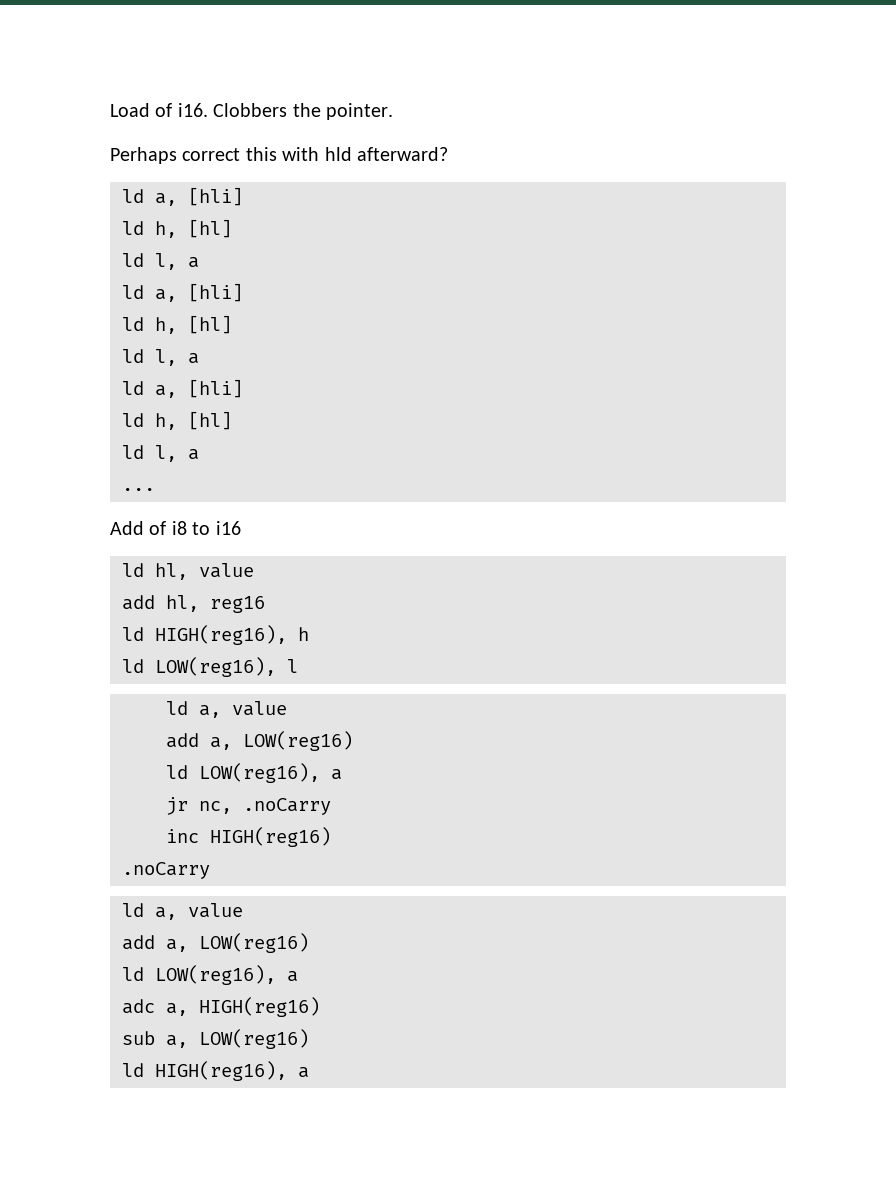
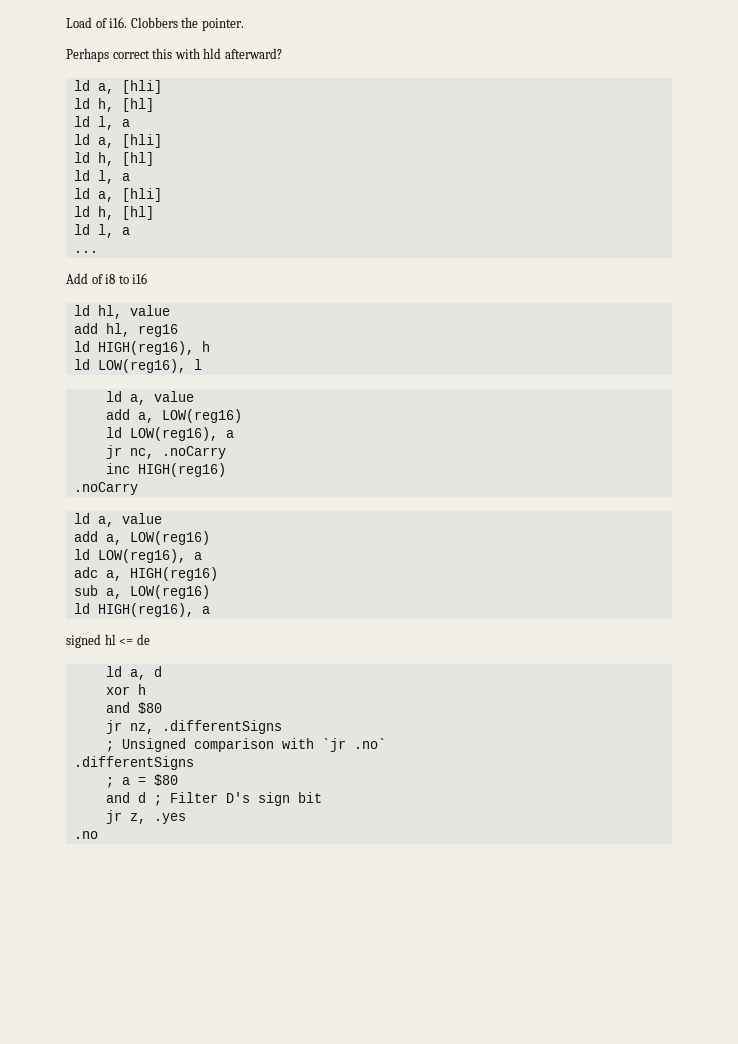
+ signed hl <= de
+ ld a, d
+ xor h
+ and $80
+ jr nz, .differentSigns
+ ; Unsigned comparison with `jr .no`
+ .differentSigns
+ ; a = $80
+ and d ; Filter D's sign bit
+ jr z, .yes
+ .no

